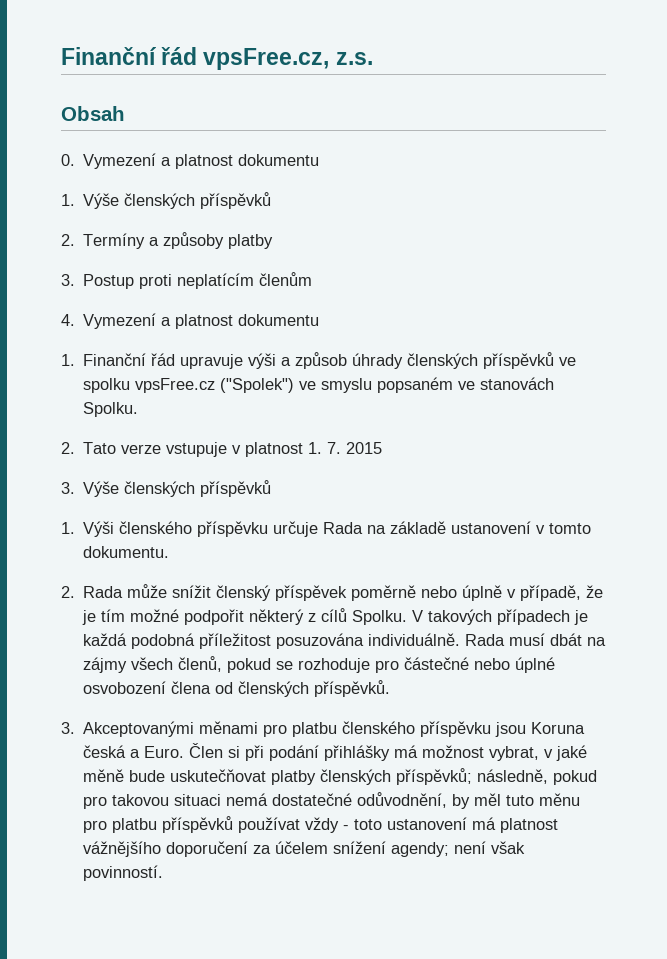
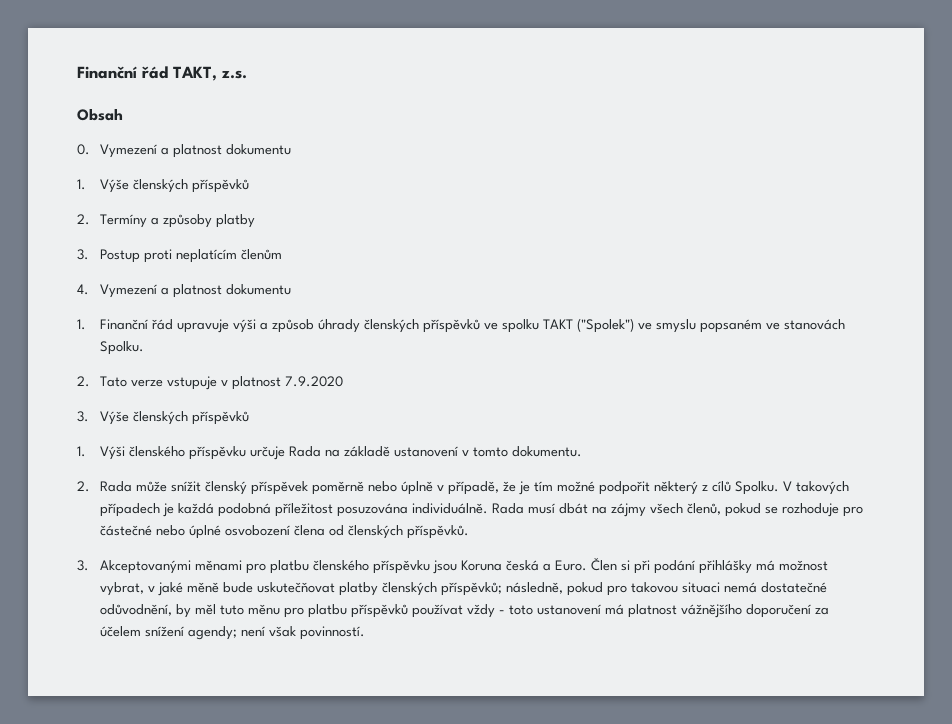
- Finanční řád vpsFree.cz, z.s.
+ Finanční řád TAKT, z.s.
- 1. Finanční řád upravuje výši a způsob úhrady členských příspěvků ve spolku vpsFree.cz ("Spolek") ve smyslu popsaném ve stanovách Spolku.
+ 1. Finanční řád upravuje výši a způsob úhrady členských příspěvků ve spolku TAKT ("Spolek") ve smyslu popsaném ve stanovách Spolku.
- 2. Tato verze vstupuje v platnost 1. 7. 2015
+ 2. Tato verze vstupuje v platnost 7.9.2020

